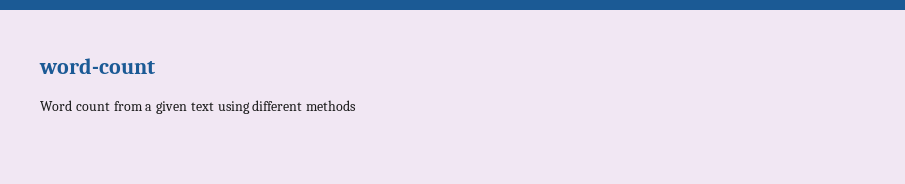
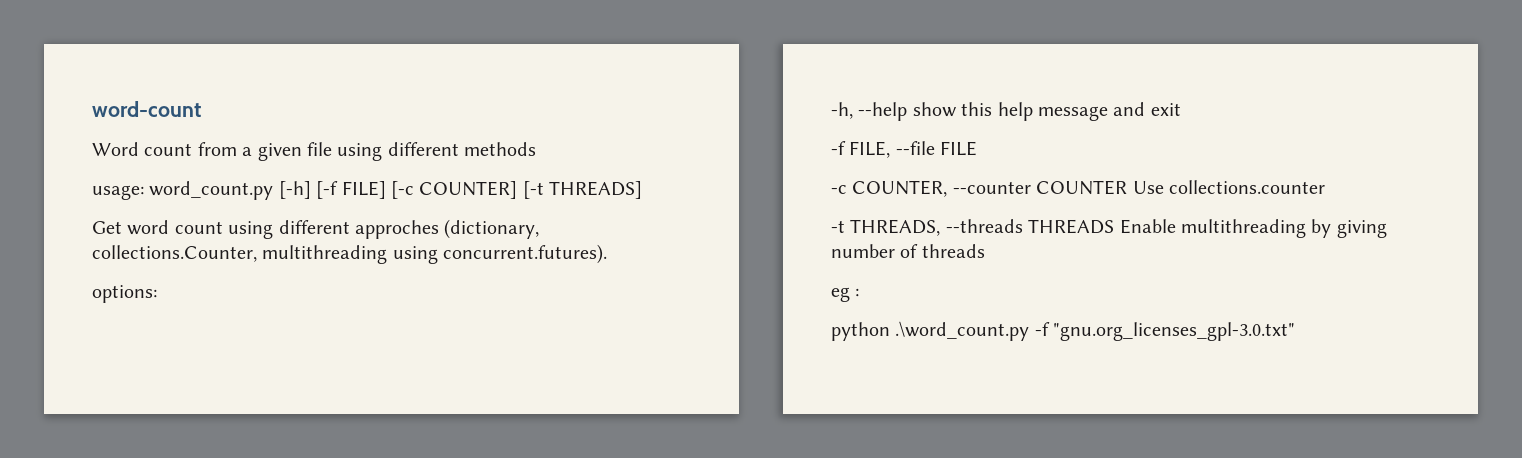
- Word count from a given text using different methods
+ Word count from a given file using different methods
+ usage: word_count.py [-h] [-f FILE] [-c COUNTER] [-t THREADS]
+ Get word count using different approches (dictionary, collections.Counter, multithreading using concurrent.futures).
+ options:
+ -h, --help show this help message and exit
+ -f FILE, --file FILE
+ -c COUNTER, --counter COUNTER Use collections.counter
+ -t THREADS, --threads THREADS Enable multithreading by giving number of threads
+ eg :
+ python .\word_count.py -f "gnu.org_licenses_gpl-3.0.txt"

